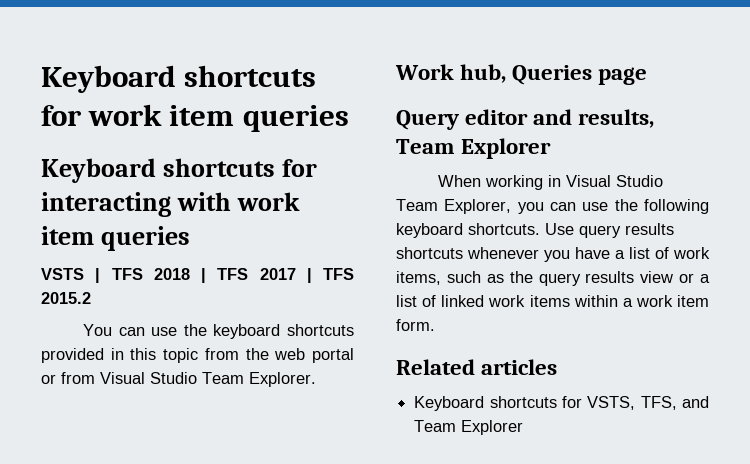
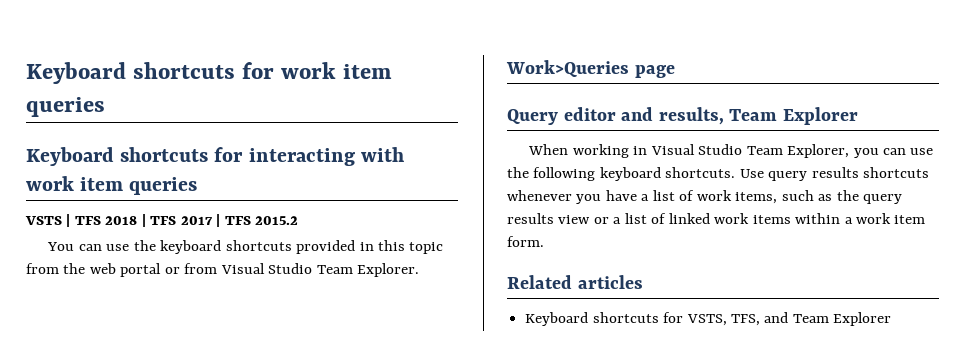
- Work hub, Queries page
+ Work>Queries page

